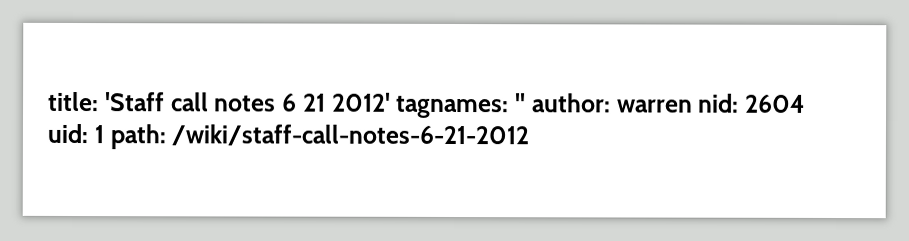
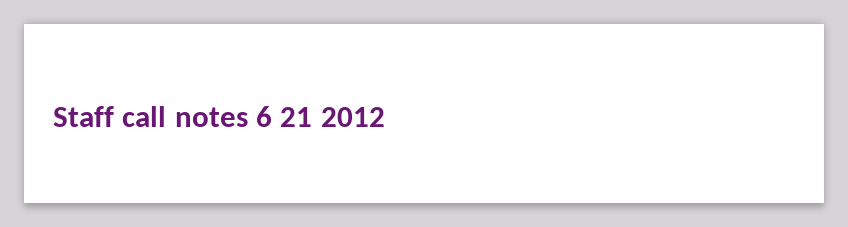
- title: 'Staff call notes 6 21 2012' tagnames: '' author: warren nid: 2604 uid: 1 path: /wiki/staff-call-notes-6-21-2012
+ Staff call notes 6 21 2012

